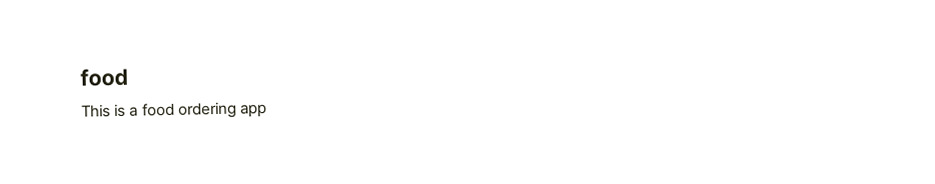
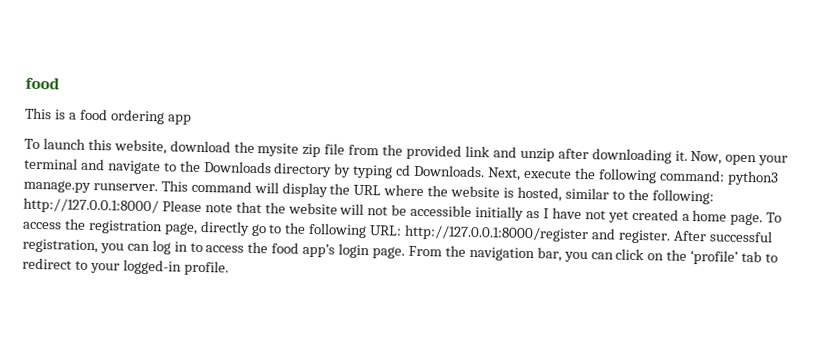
+ To launch this website, download the mysite zip file from the provided link and unzip after downloading it. Now, open your terminal and navigate to the Downloads directory by typing cd Downloads. Next, execute the following command: python3 manage.py runserver. This command will display the URL where the website is hosted, similar to the following: http://127.0.0.1:8000/ Please note that the website will not be accessible initially as I have not yet created a home page. To access the registration page, directly go to the following URL: http://127.0.0.1:8000/register and register. After successful registration, you can log in to access the food app’s login page. From the navigation bar, you can click on the ‘profile’ tab to redirect to your logged-in profile.

